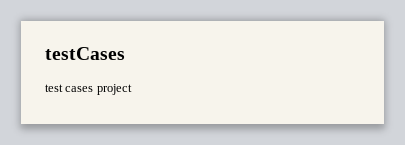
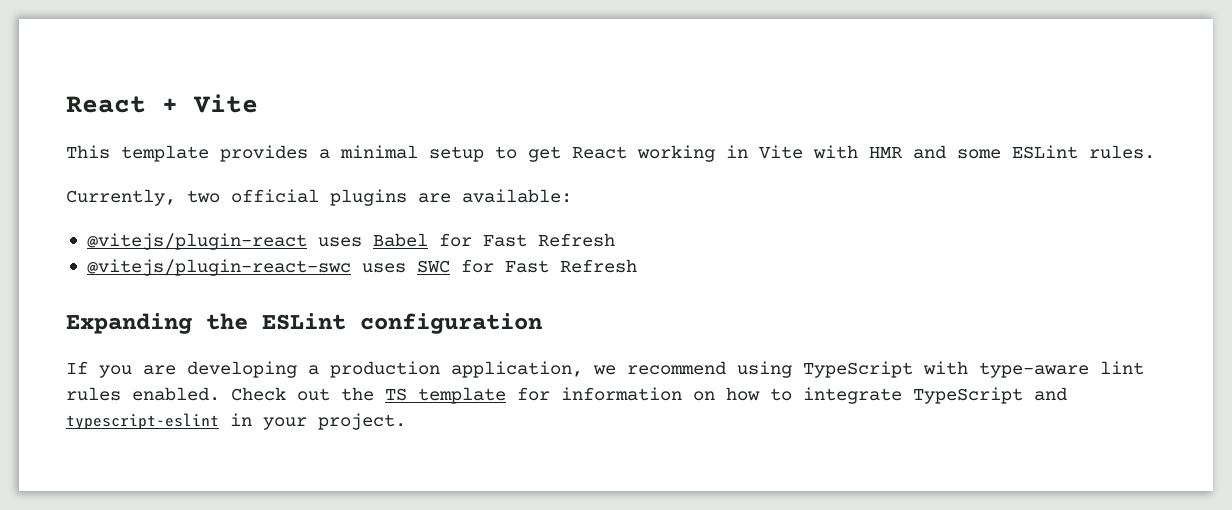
- testCases
- test cases project
+ React + Vite
+ This template provides a minimal setup to get React working in Vite with HMR and some ESLint rules.
+ Currently, two official plugins are available:
+ @vitejs/plugin-react uses Babel for Fast Refresh
+ @vitejs/plugin-react-swc uses SWC for Fast Refresh
+ Expanding the ESLint configuration
+ If you are developing a production application, we recommend using TypeScript with type-aware lint rules enabled. Check out the TS template for information on how to integrate TypeScript and typescript-eslint in your project.

